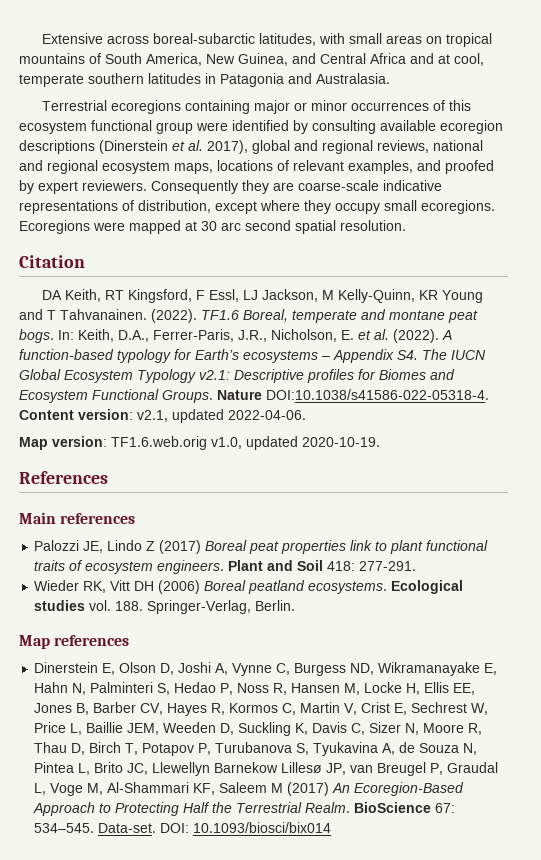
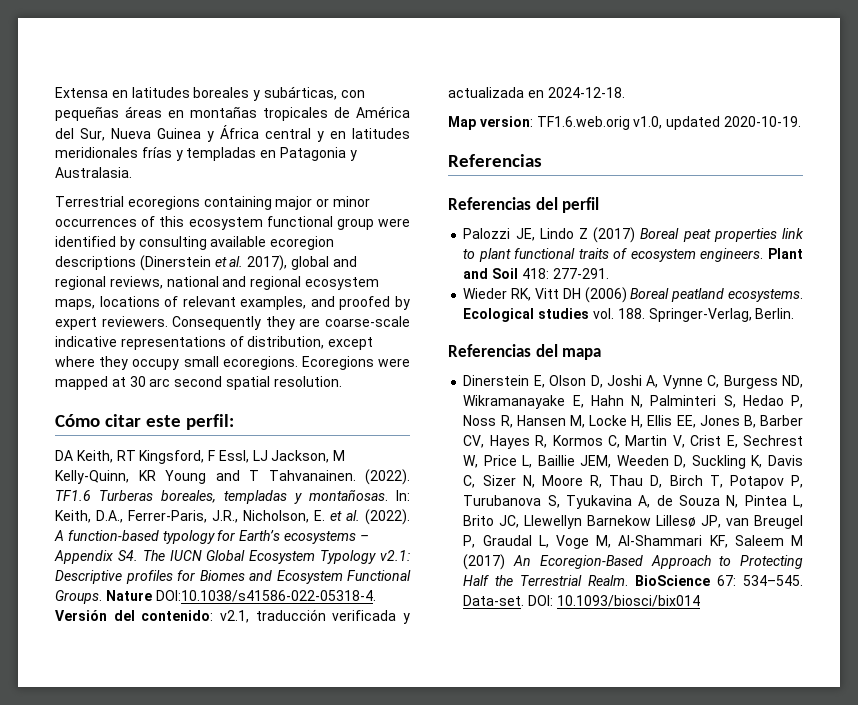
- Extensive across boreal-subarctic latitudes, with small areas on tropical mountains of South America, New Guinea, and Central Africa and at cool, temperate southern latitudes in Patagonia and Australasia.
+ Extensa en latitudes boreales y subárticas, con pequeñas áreas en montañas tropicales de América del Sur, Nueva Guinea y África central y en latitudes meridionales frías y templadas en Patagonia y Australasia.
- Citation
+ Cómo citar este perfil:
- TF1.6 Boreal, temperate and montane peat bogs.
+ TF1.6 Turberas boreales, templadas y montañosas.
- Nature DOI:10.1038/s41586-022-05318-4. Content version: v2.1, updated 2022-04-06.
+ Nature DOI:10.1038/s41586-022-05318-4. Versión del contenido: v2.1, traducción verificada y actualizada en 2024-12-18.
  Map version: TF1.6.web.orig v1.0, updated 2020-10-19.
- References
- Main references
+ Referencias
+ Referencias del perfil
- Map references
+ Referencias del mapa

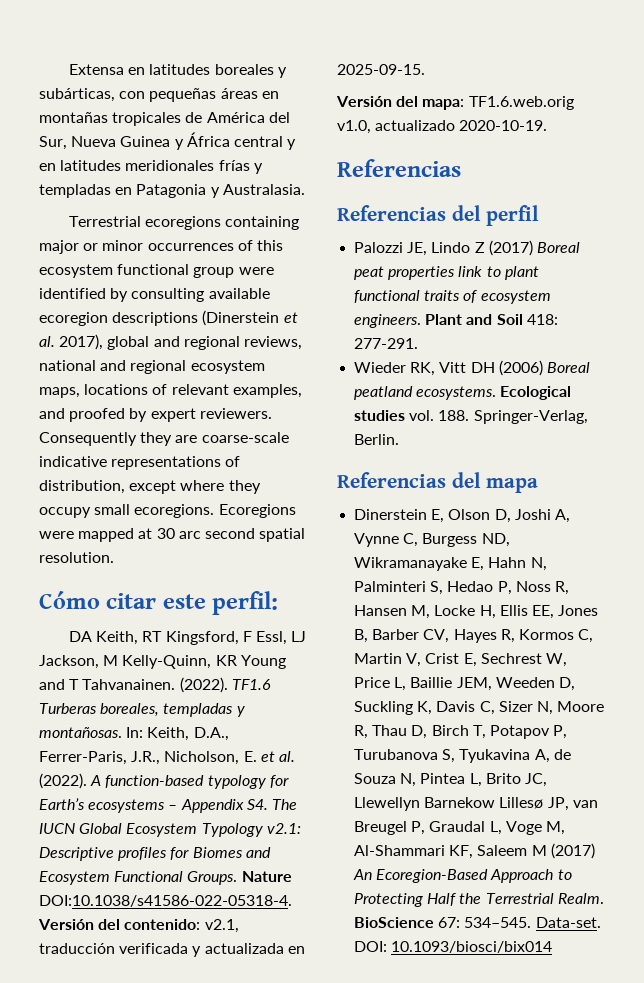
- Nature DOI:10.1038/s41586-022-05318-4. Versión del contenido: v2.1, traducción verificada y actualizada en 2024-12-18.
- Map version: TF1.6.web.orig v1.0, updated 2020-10-19.
+ Nature DOI:10.1038/s41586-022-05318-4. Versión del contenido: v2.1, traducción verificada y actualizada en 2025-09-15.
+ Versión del mapa: TF1.6.web.orig v1.0, actualizado 2020-10-19.

